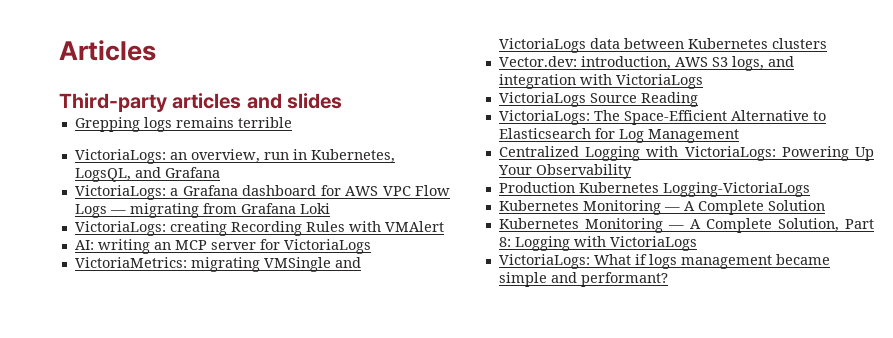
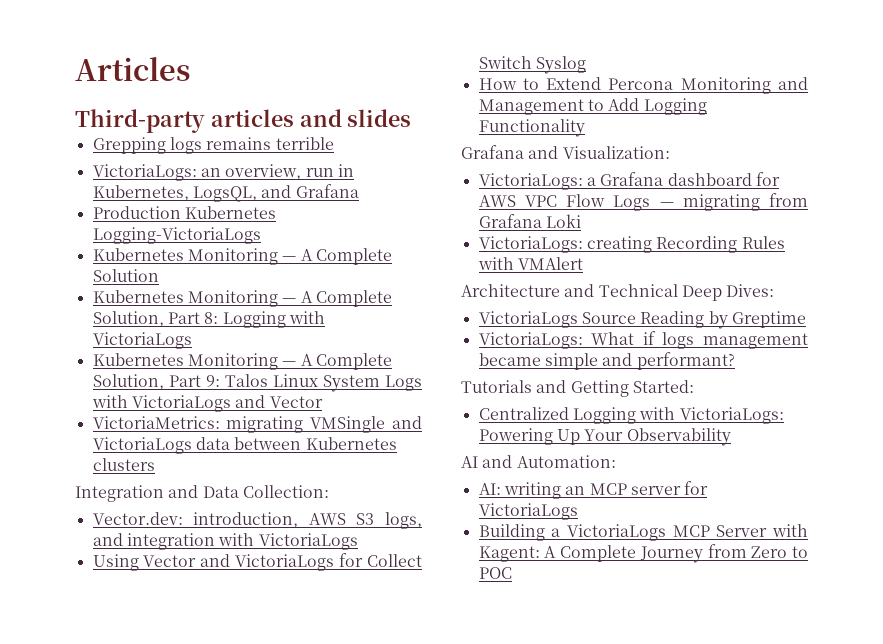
- VictoriaLogs: a Grafana dashboard for AWS VPC Flow Logs — migrating from Grafana Loki
- VictoriaLogs: creating Recording Rules with VMAlert
- AI: writing an MCP server for VictoriaLogs
- VictoriaMetrics: migrating VMSingle and VictoriaLogs data between Kubernetes clusters
- Vector.dev: introduction, AWS S3 logs, and integration with VictoriaLogs
- VictoriaLogs Source Reading
- VictoriaLogs: The Space-Efficient Alternative to Elasticsearch for Log Management
- Centralized Logging with VictoriaLogs: Powering Up Your Observability
+ Kubernetes Monitoring — A Complete Solution, Part 9: Talos Linux System Logs with VictoriaLogs and Vector
+ VictoriaMetrics: migrating VMSingle and VictoriaLogs data between Kubernetes clusters
+ Integration and Data Collection:
+ Vector.dev: introduction, AWS S3 logs, and integration with VictoriaLogs
+ Using Vector and VictoriaLogs for Collect Switch Syslog
+ How to Extend Percona Monitoring and Management to Add Logging Functionality
+ Grafana and Visualization:
+ VictoriaLogs: a Grafana dashboard for AWS VPC Flow Logs — migrating from Grafana Loki
+ VictoriaLogs: creating Recording Rules with VMAlert
+ Architecture and Technical Deep Dives:
+ VictoriaLogs Source Reading by Greptime
+ Tutorials and Getting Started:
+ Centralized Logging with VictoriaLogs: Powering Up Your Observability
+ AI and Automation:
+ AI: writing an MCP server for VictoriaLogs
+ Building a VictoriaLogs MCP Server with Kagent: A Complete Journey from Zero to POC

